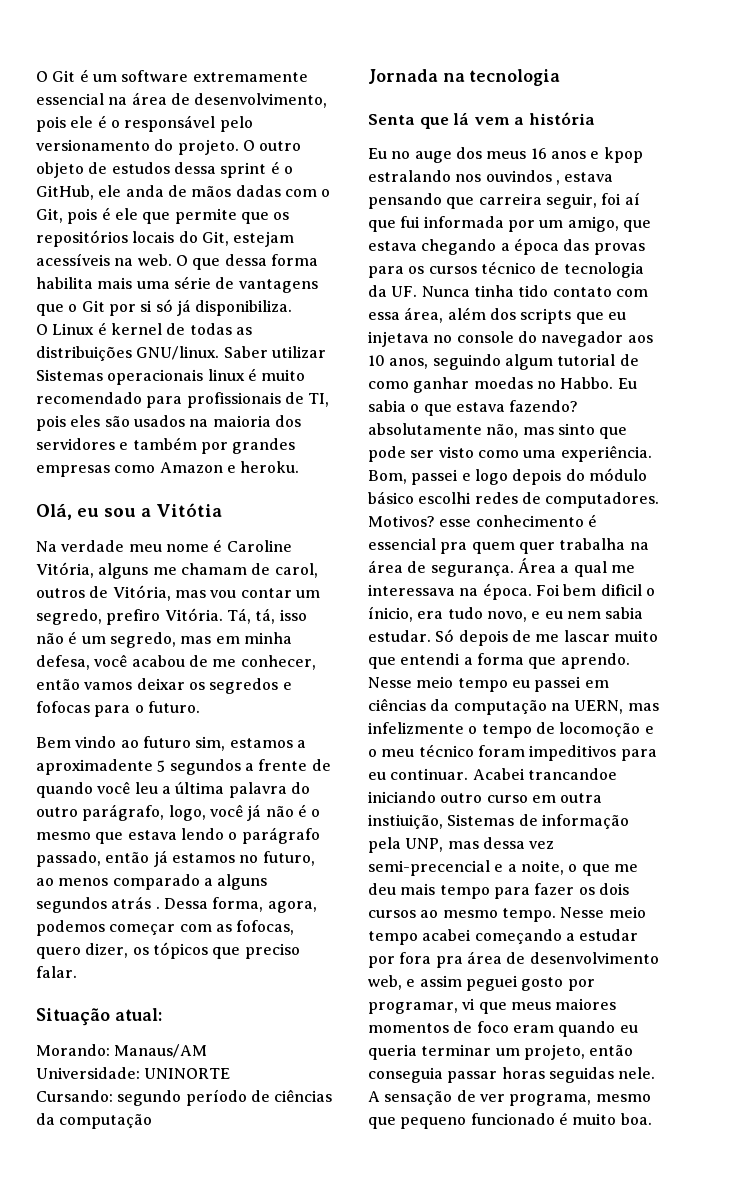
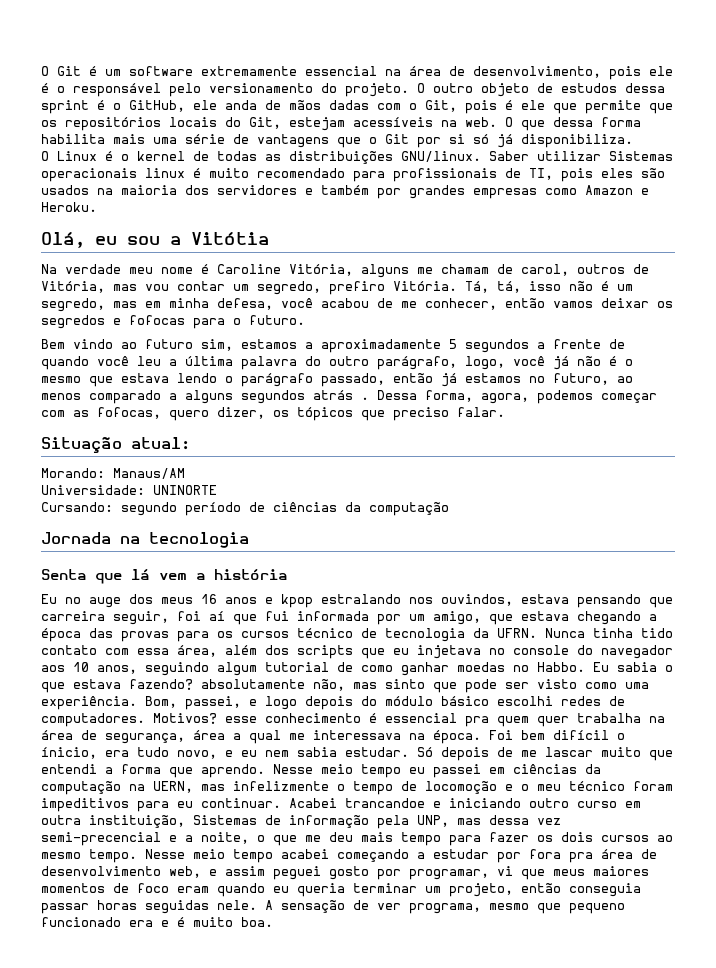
- O Linux é kernel de todas as distribuições GNU/linux.
+ O Linux é o kernel de todas as distribuições GNU/linux.
- Saber utilizar Sistemas operacionais linux é muito recomendado para profissionais de TI, pois eles são usados na maioria dos servidores e também por grandes empresas como Amazon e heroku.
+ Saber utilizar Sistemas operacionais linux é muito recomendado para profissionais de TI, pois eles são usados na maioria dos servidores e também por grandes empresas como Amazon e Heroku.
- Bem vindo ao futuro sim, estamos a aproximadente 5 segundos a frente de quando você leu a última palavra do outro parágrafo, logo, você já não é o mesmo que estava lendo o parágrafo passado, então já estamos no futuro, ao menos comparado a alguns segundos atrás .
+ Bem vindo ao futuro sim, estamos a aproximadamente 5 segundos a frente de quando você leu a última palavra do outro parágrafo, logo, você já não é o mesmo que estava lendo o parágrafo passado, então já estamos no futuro, ao menos comparado a alguns segundos atrás .
- Eu no auge dos meus 16 anos e kpop estralando nos ouvindos , estava pensando que carreira seguir, foi aí que fui informada por um amigo, que estava chegando a época das provas para os cursos técnico de tecnologia da UF. Nunca tinha tido contato com essa área, além dos scripts que eu injetava no console do navegador aos 10 anos, seguindo algum tutorial de como ganhar moedas no Habbo.
+ Eu no auge dos meus 16 anos e kpop estralando nos ouvindos, estava pensando que carreira seguir, foi aí que fui informada por um amigo, que estava chegando a época das provas para os cursos técnico de tecnologia da UFRN. Nunca tinha tido contato com essa área, além dos scripts que eu injetava no console do navegador aos 10 anos, seguindo algum tutorial de como ganhar moedas no Habbo.
- Bom, passei e logo depois do módulo básico escolhi redes de computadores.
+ Bom, passei, e logo depois do módulo básico escolhi redes de computadores.
- Motivos? esse conhecimento é essencial pra quem quer trabalha na área de segurança. Área a qual me interessava na época.
+ Motivos? esse conhecimento é essencial pra quem quer trabalha na área de segurança, área a qual me interessava na época.
- Foi bem dificil o ínicio, era tudo novo, e eu nem sabia estudar.
+ Foi bem difícil o ínicio, era tudo novo, e eu nem sabia estudar.
- Acabei trancandoe iniciando outro curso em outra instiuição, Sistemas de informação pela UNP, mas dessa vez semi-precencial e a noite, o que me deu mais tempo para fazer os dois cursos ao mesmo tempo.
+ Acabei trancandoe e iniciando outro curso em outra instituição, Sistemas de informação pela UNP, mas dessa vez semi-precencial e a noite, o que me deu mais tempo para fazer os dois cursos ao mesmo tempo.
- A sensação de ver programa, mesmo que pequeno funcionado é muito boa.
+ A sensação de ver programa, mesmo que pequeno funcionado era e é muito boa.

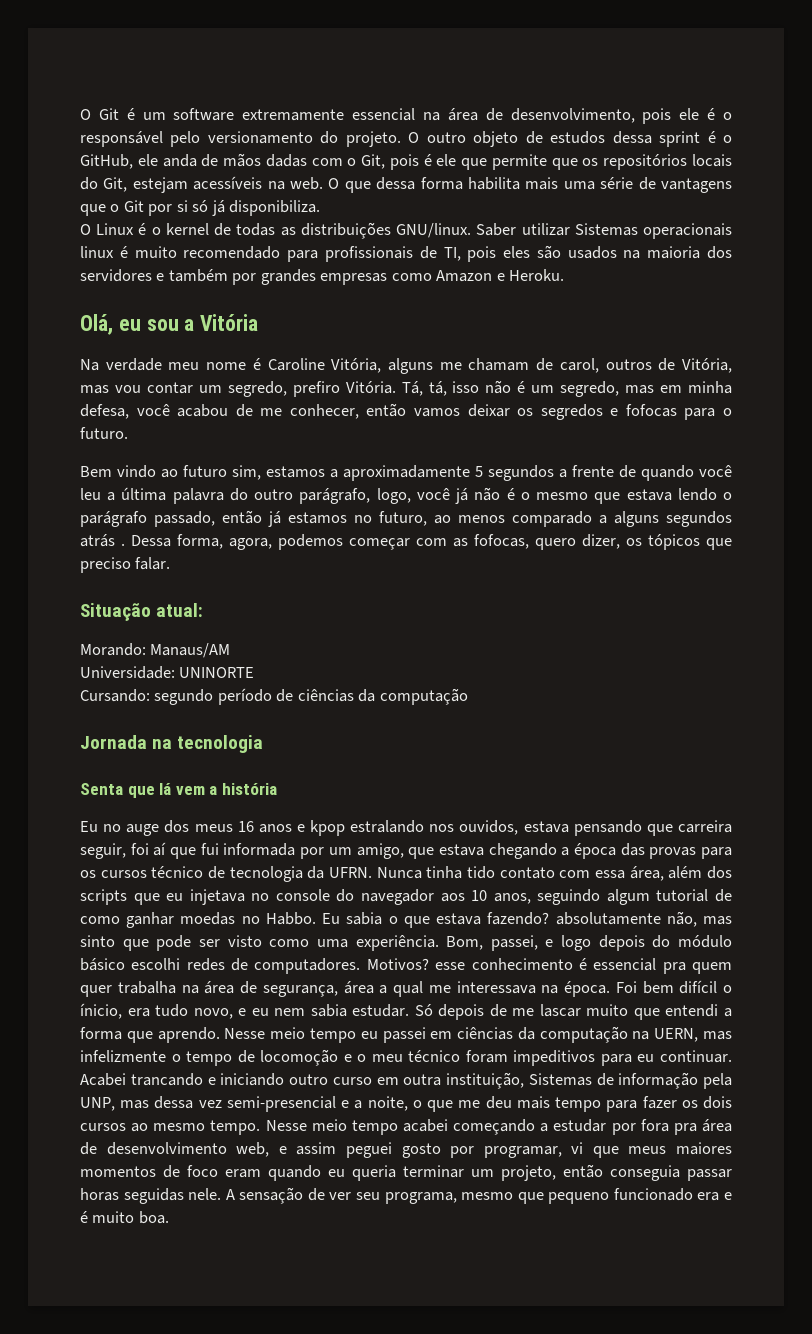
- Olá, eu sou a Vitótia
+ Olá, eu sou a Vitória
- Eu no auge dos meus 16 anos e kpop estralando nos ouvindos, estava pensando que carreira seguir, foi aí que fui informada por um amigo, que estava chegando a época das provas para os cursos técnico de tecnologia da UFRN.
+ Eu no auge dos meus 16 anos e kpop estralando nos ouvidos, estava pensando que carreira seguir, foi aí que fui informada por um amigo, que estava chegando a época das provas para os cursos técnico de tecnologia da UFRN.
- Acabei trancandoe e iniciando outro curso em outra instituição, Sistemas de informação pela UNP, mas dessa vez semi-precencial e a noite, o que me deu mais tempo para fazer os dois cursos ao mesmo tempo.
+ Acabei trancando e iniciando outro curso em outra instituição, Sistemas de informação pela UNP, mas dessa vez semi-presencial e a noite, o que me deu mais tempo para fazer os dois cursos ao mesmo tempo.
- A sensação de ver programa, mesmo que pequeno funcionado era e é muito boa.
+ A sensação de ver seu programa, mesmo que pequeno funcionado era e é muito boa.

